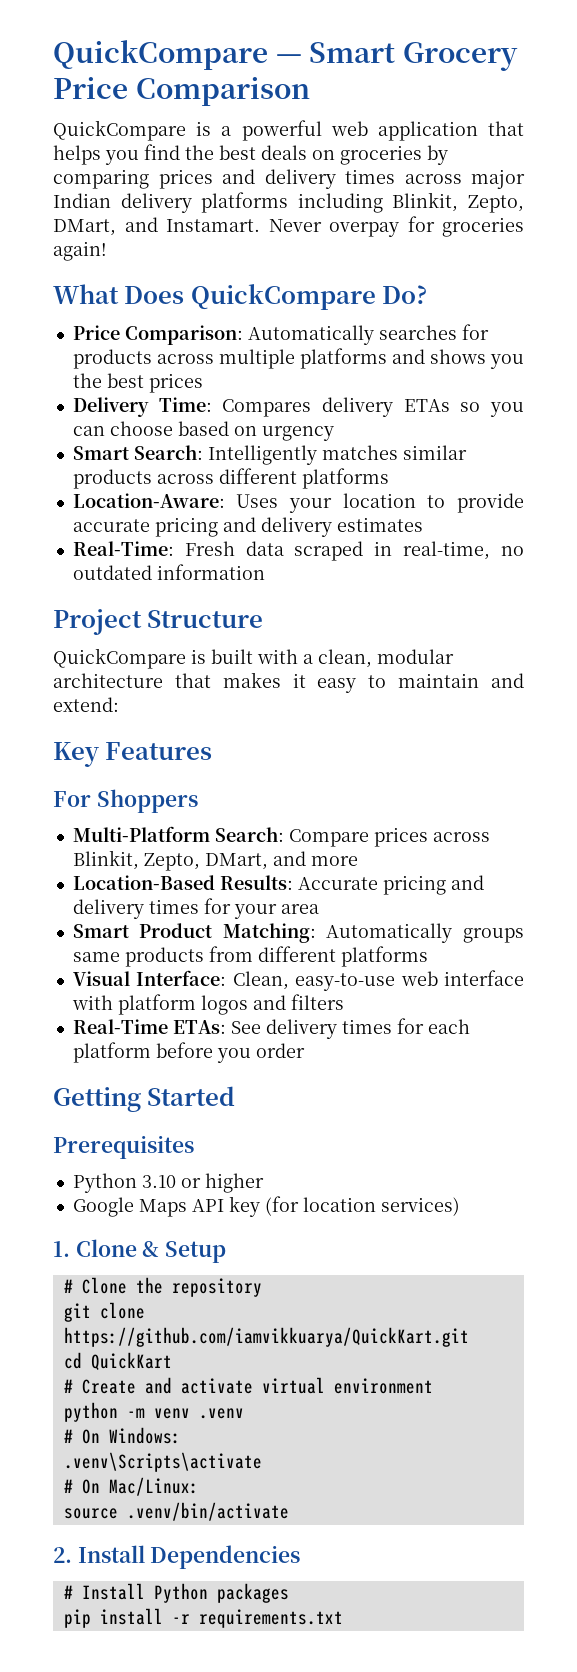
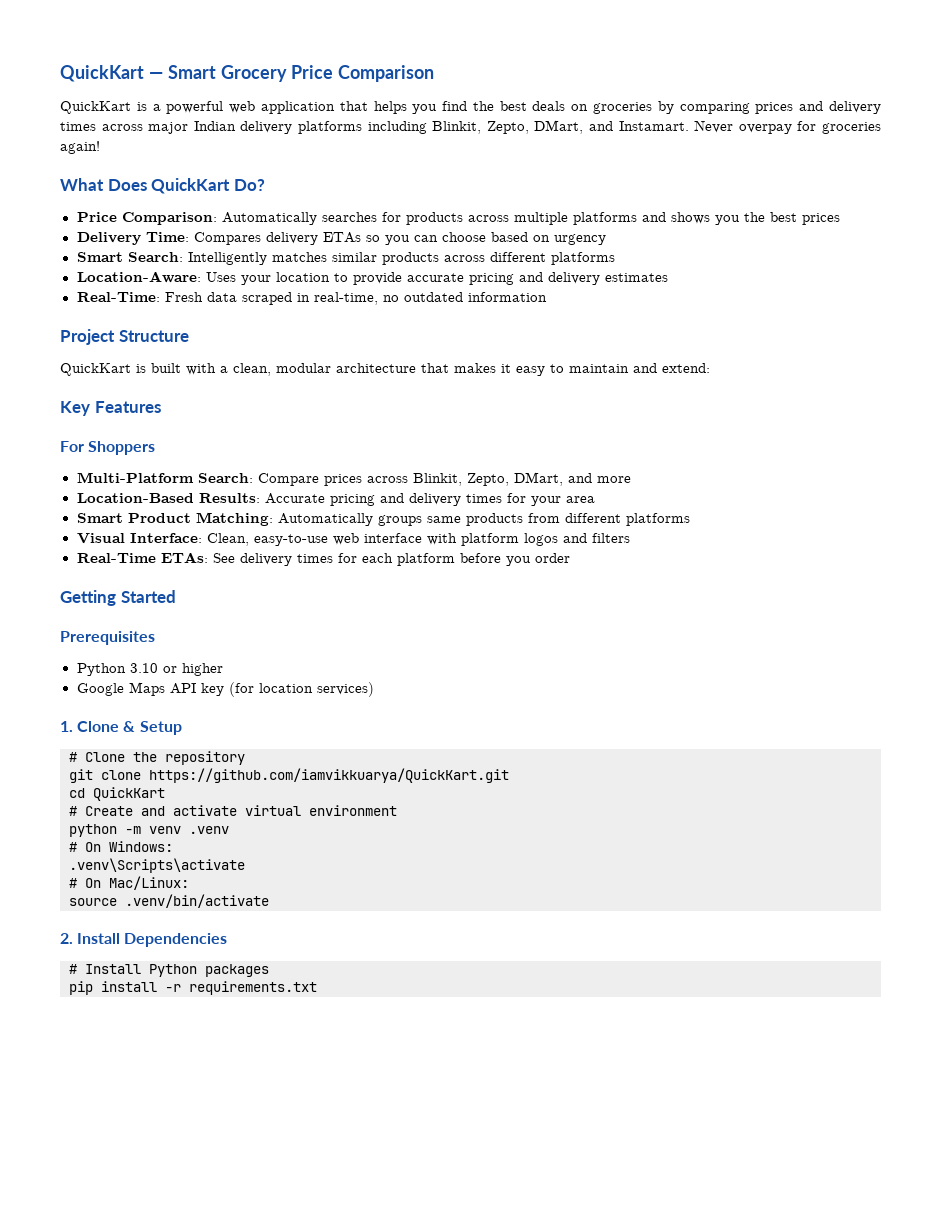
- QuickCompare — Smart Grocery Price Comparison
+ QuickKart — Smart Grocery Price Comparison
- QuickCompare is a powerful web application that helps you find the best deals on groceries by comparing prices and delivery times across major Indian delivery platforms including Blinkit, Zepto, DMart, and Instamart.
+ QuickKart is a powerful web application that helps you find the best deals on groceries by comparing prices and delivery times across major Indian delivery platforms including Blinkit, Zepto, DMart, and Instamart.
- What Does QuickCompare Do?
+ What Does QuickKart Do?
- QuickCompare is built with a clean, modular architecture that makes it easy to maintain and extend:
+ QuickKart is built with a clean, modular architecture that makes it easy to maintain and extend:

